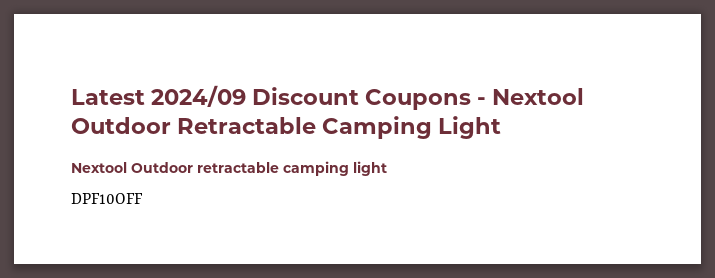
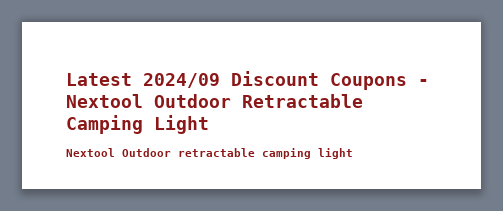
- DPF10OFF

